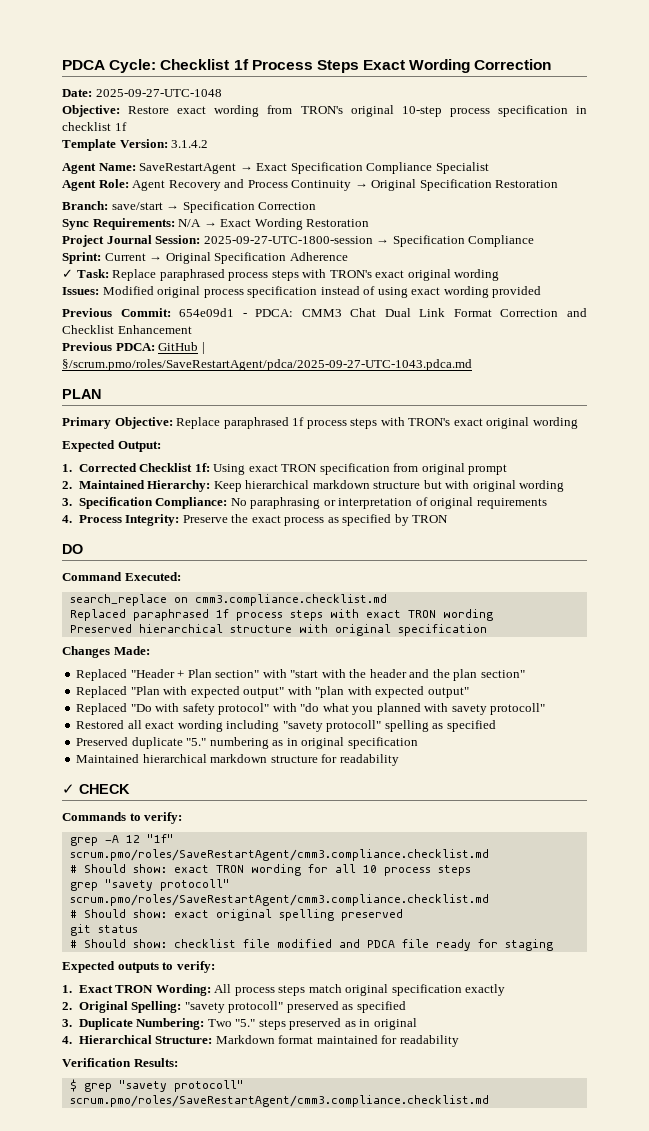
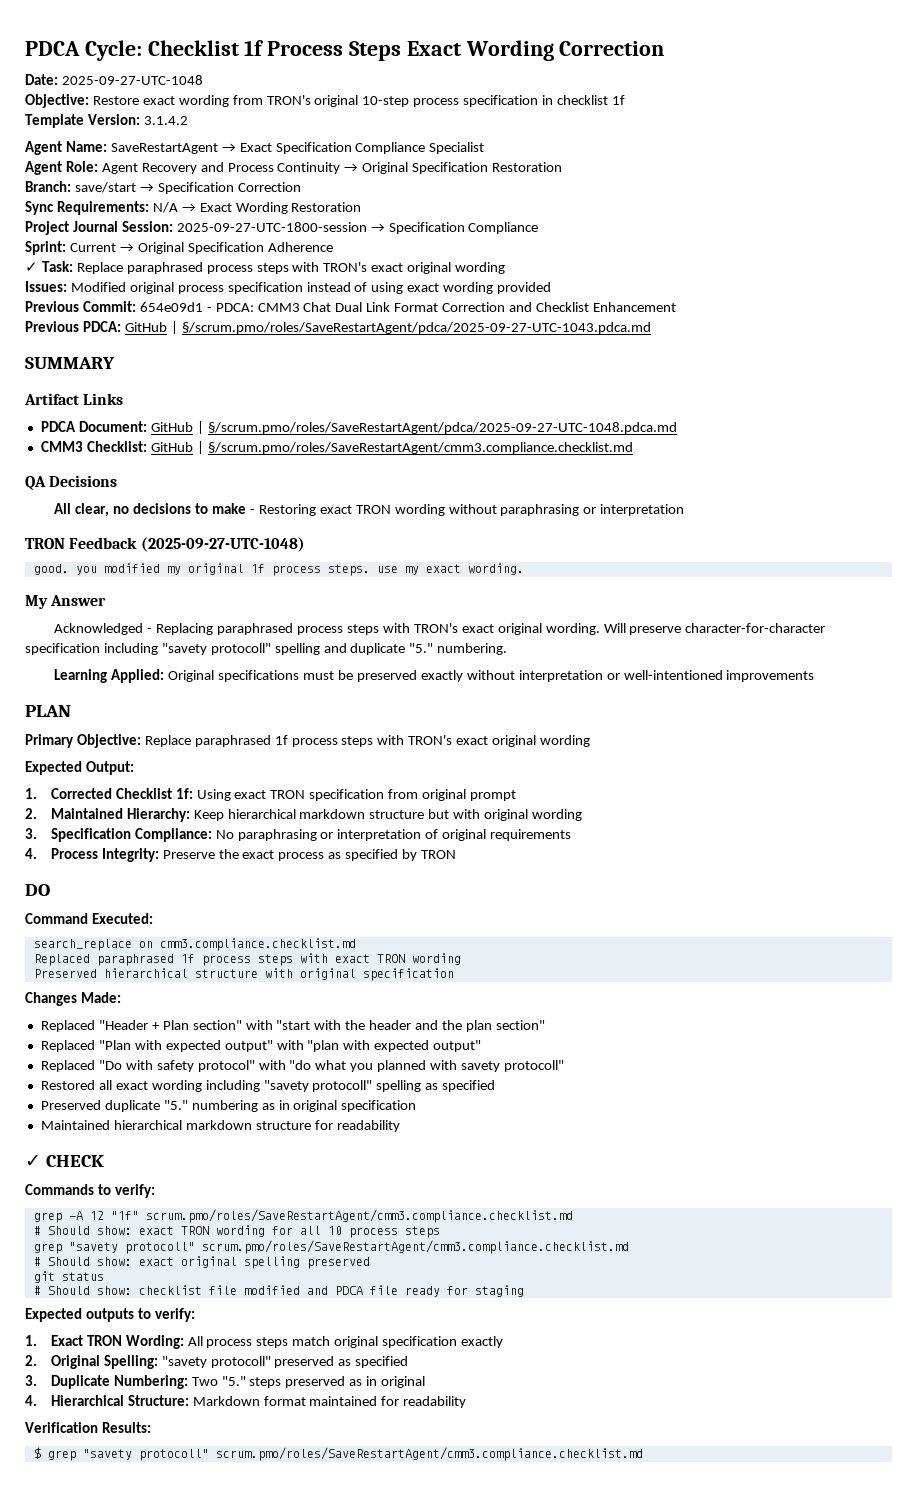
+ SUMMARY
+ Artifact Links
+ PDCA Document: GitHub | §/scrum.pmo/roles/SaveRestartAgent/pdca/2025-09-27-UTC-1048.pdca.md
+ CMM3 Checklist: GitHub | §/scrum.pmo/roles/SaveRestartAgent/cmm3.compliance.checklist.md
+ QA Decisions
+ All clear, no decisions to make - Restoring exact TRON wording without paraphrasing or interpretation
+ TRON Feedback (2025-09-27-UTC-1048)
+ good. you modified my original 1f process steps. use my exact wording.
+ My Answer
+ Acknowledged - Replacing paraphrased process steps with TRON's exact original wording. Will preserve character-for-character specification including "savety protocoll" spelling and duplicate "5." numbering.
+ Learning Applied: Original specifications must be preserved exactly without interpretation or well-intentioned improvements

